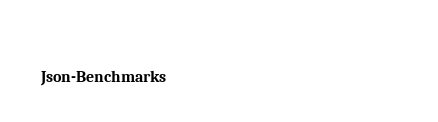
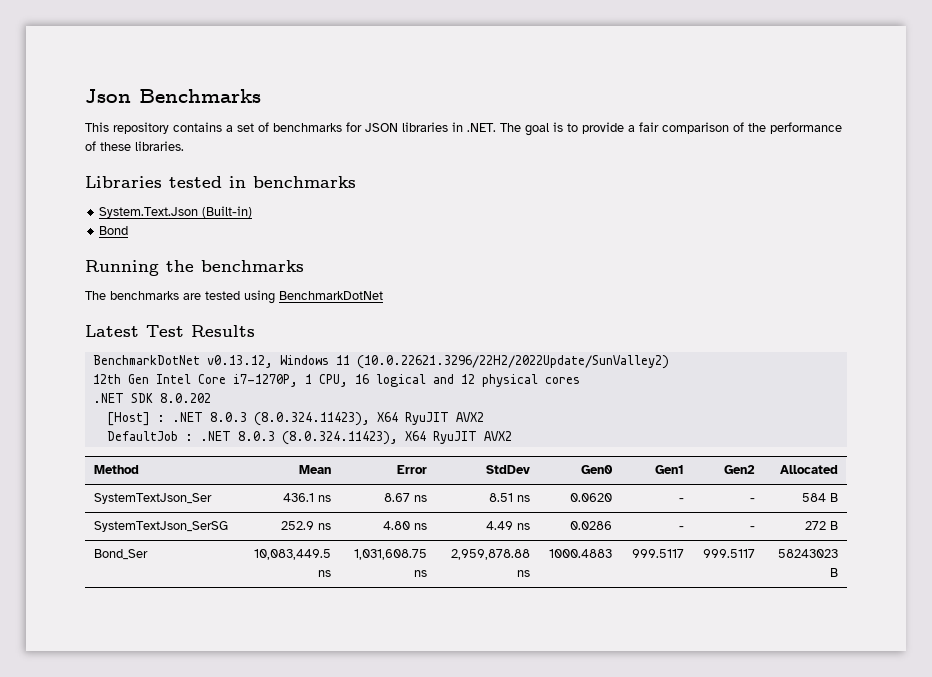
- Json-Benchmarks
+ Json Benchmarks
+ This repository contains a set of benchmarks for JSON libraries in .NET. The goal is to provide a fair comparison of the performance of these libraries.
+ Libraries tested in benchmarks
+ System.Text.Json (Built-in)
+ Bond
+ Running the benchmarks
+ The benchmarks are tested using BenchmarkDotNet
+ Latest Test Results
+ BenchmarkDotNet v0.13.12, Windows 11 (10.0.22621.3296/22H2/2022Update/SunValley2)
+ 12th Gen Intel Core i7-1270P, 1 CPU, 16 logical and 12 physical cores
+ .NET SDK 8.0.202
+ [Host] : .NET 8.0.3 (8.0.324.11423), X64 RyuJIT AVX2
+ DefaultJob : .NET 8.0.3 (8.0.324.11423), X64 RyuJIT AVX2
+ Method | Mean | Error | StdDev | Gen0 | Gen1 | Gen2 | Allocated
+ SystemTextJson_Ser | 436.1 ns | 8.67 ns | 8.51 ns | 0.0620 | - | - | 584 B
+ SystemTextJson_SerSG | 252.9 ns | 4.80 ns | 4.49 ns | 0.0286 | - | - | 272 B
+ Bond_Ser | 10,083,449.5 ns | 1,031,608.75 ns | 2,959,878.88 ns | 1000.4883 | 999.5117 | 999.5117 | 58243023 B

